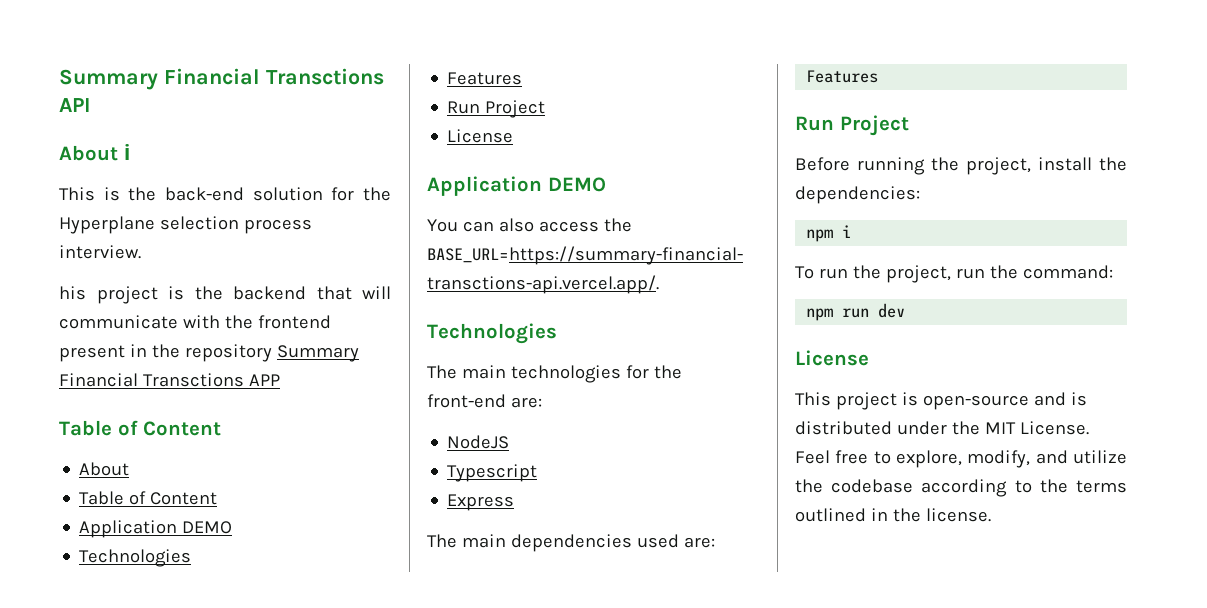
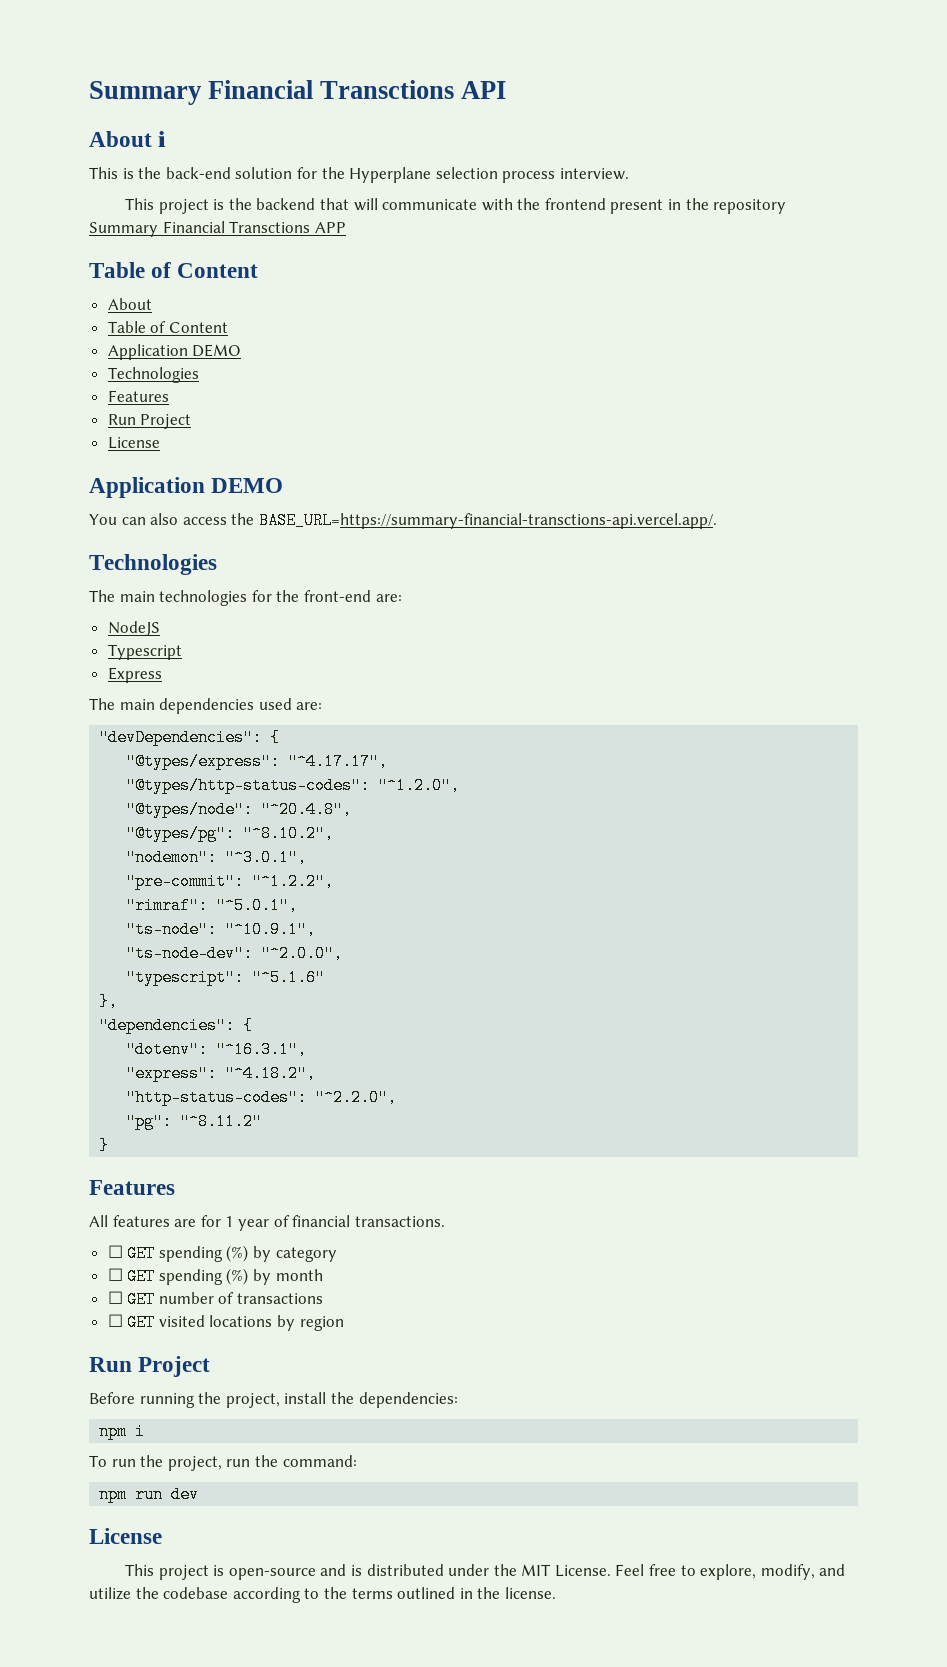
- his project is the backend that will communicate with the frontend present in the repository Summary Financial Transctions APP
+ This project is the backend that will communicate with the frontend present in the repository Summary Financial Transctions APP
  The main dependencies used are:
+ "devDependencies": {
+ "@types/express": "^4.17.17",
+ "@types/http-status-codes": "^1.2.0",
+ "@types/node": "^20.4.8",
+ "@types/pg": "^8.10.2",
+ "nodemon": "^3.0.1",
+ "pre-commit": "^1.2.2",
+ "rimraf": "^5.0.1",
+ "ts-node": "^10.9.1",
+ "ts-node-dev": "^2.0.0",
+ "typescript": "^5.1.6"
+ },
+ "dependencies": {
+ "dotenv": "^16.3.1",
+ "express": "^4.18.2",
+ "http-status-codes": "^2.2.0",
+ "pg": "^8.11.2"
+ }
  Features
+ All features are for 1 year of financial transactions.
+ ☐ GET spending (%) by category
+ ☐ GET spending (%) by month
+ ☐ GET number of transactions
+ ☐ GET visited locations by region

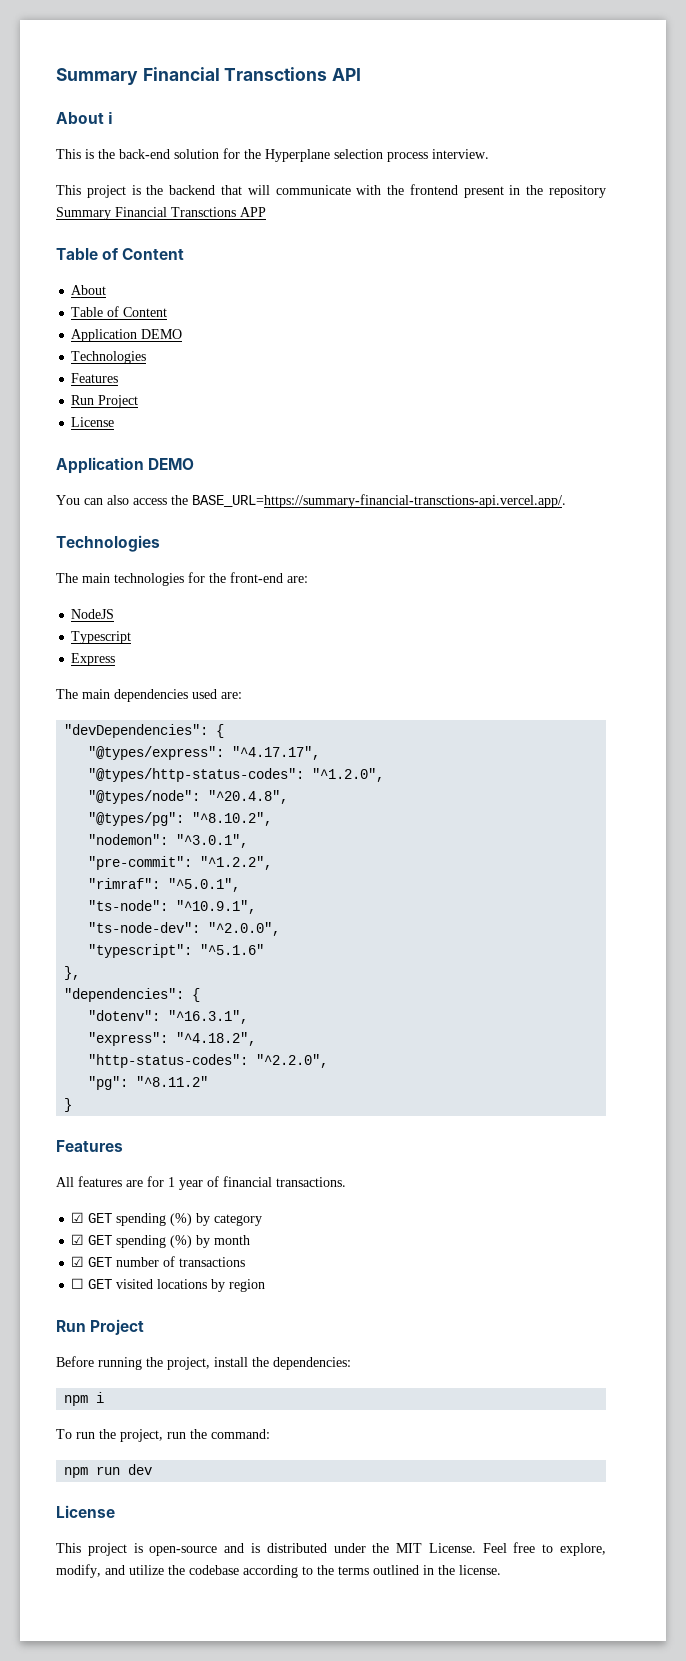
- ☐ GET spending (%) by category
+ ☑ GET spending (%) by category
- ☐ GET spending (%) by month
+ ☑ GET spending (%) by month
- ☐ GET number of transactions
+ ☑ GET number of transactions

